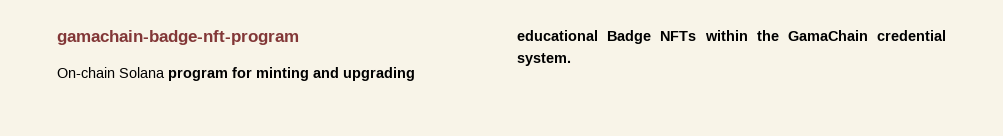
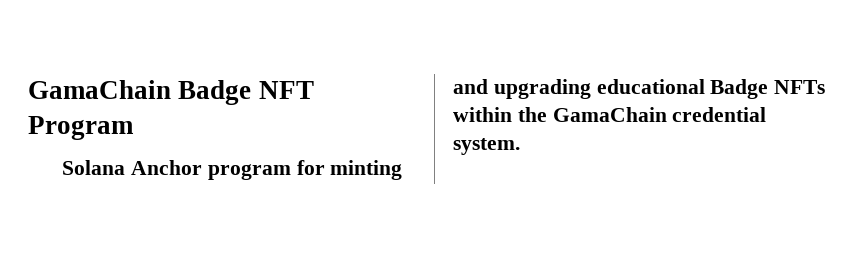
- gamachain-badge-nft-program
- On-chain Solana program for minting and upgrading educational Badge NFTs within the GamaChain credential system.
+ GamaChain Badge NFT Program
+ Solana Anchor program for minting and upgrading educational Badge NFTs within the GamaChain credential system.

